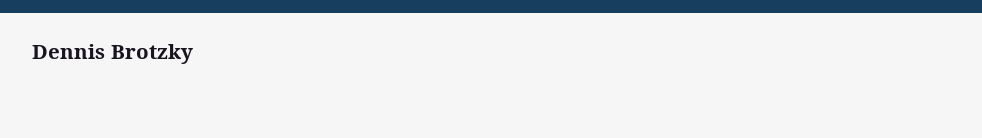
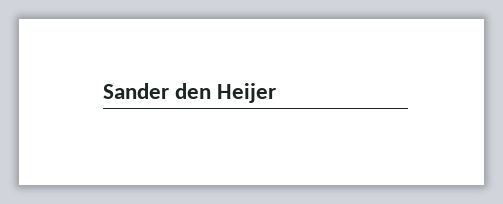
- Dennis Brotzky
+ Sander den Heijer

